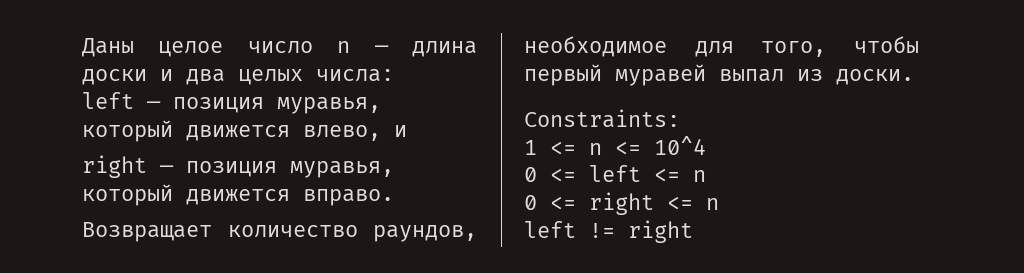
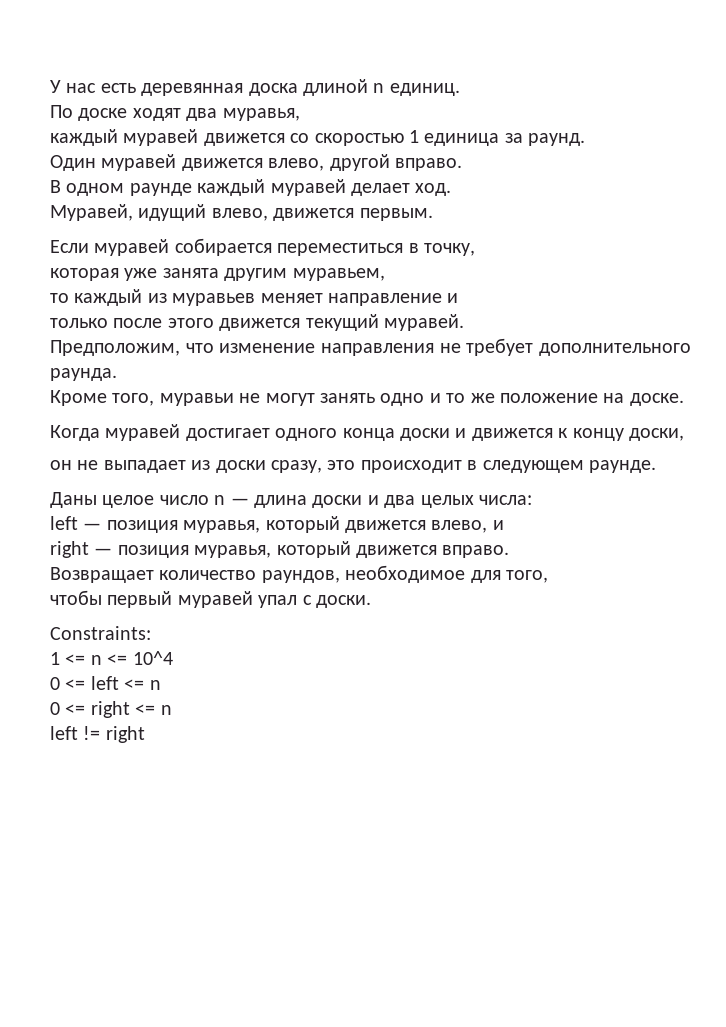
+ У нас есть деревянная доска длиной n единиц.
+ По доске ходят два муравья,
+ каждый муравей движется со скоростью 1 единица за раунд.
+ Один муравей движется влево, другой вправо.
+ В одном раунде каждый муравей делает ход.
+ Муравей, идущий влево, движется первым.
+ Если муравей собирается переместиться в точку,
+ которая уже занята другим муравьем,
+ то каждый из муравьев меняет направление и
+ только после этого движется текущий муравей.
+ Предположим, что изменение направления не требует дополнительного раунда.
+ Кроме того, муравьи не могут занять одно и то же положение на доске.
+ Когда муравей достигает одного конца доски и движется к концу доски,
+ он не выпадает из доски сразу, это происходит в следующем раунде.
- Возвращает количество раундов, необходимое для того, чтобы первый муравей выпал из доски.
+ Возвращает количество раундов, необходимое для того,
+ чтобы первый муравей упал с доски.

